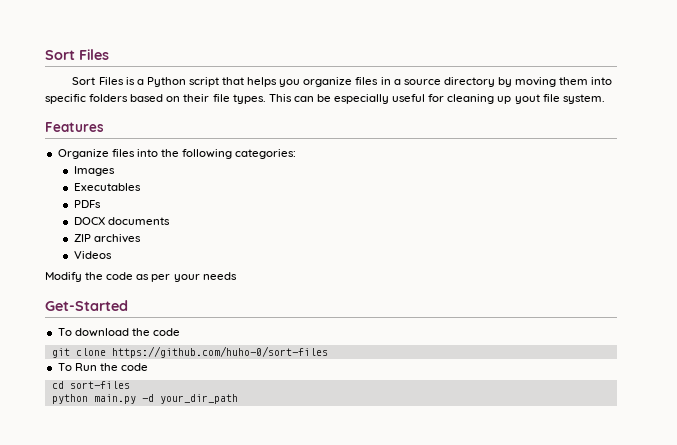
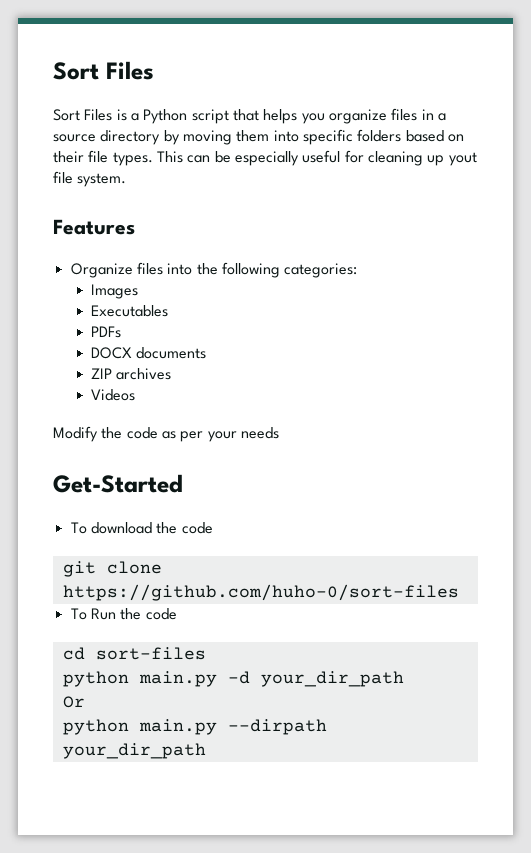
+ Or
+ python main.py --dirpath your_dir_path

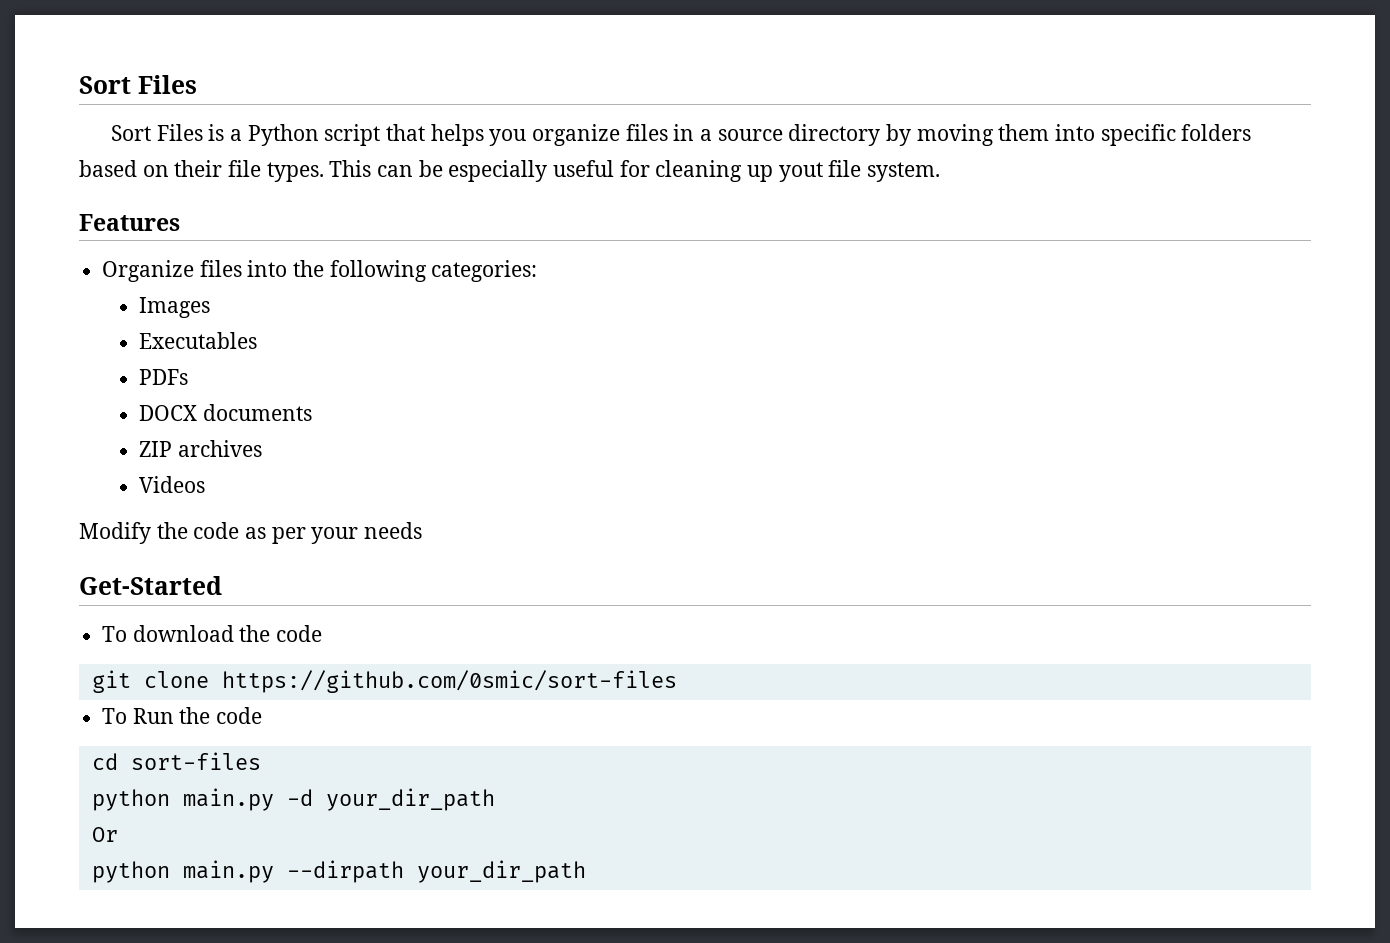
- git clone https://github.com/huho-0/sort-files
+ git clone https://github.com/0smic/sort-files

